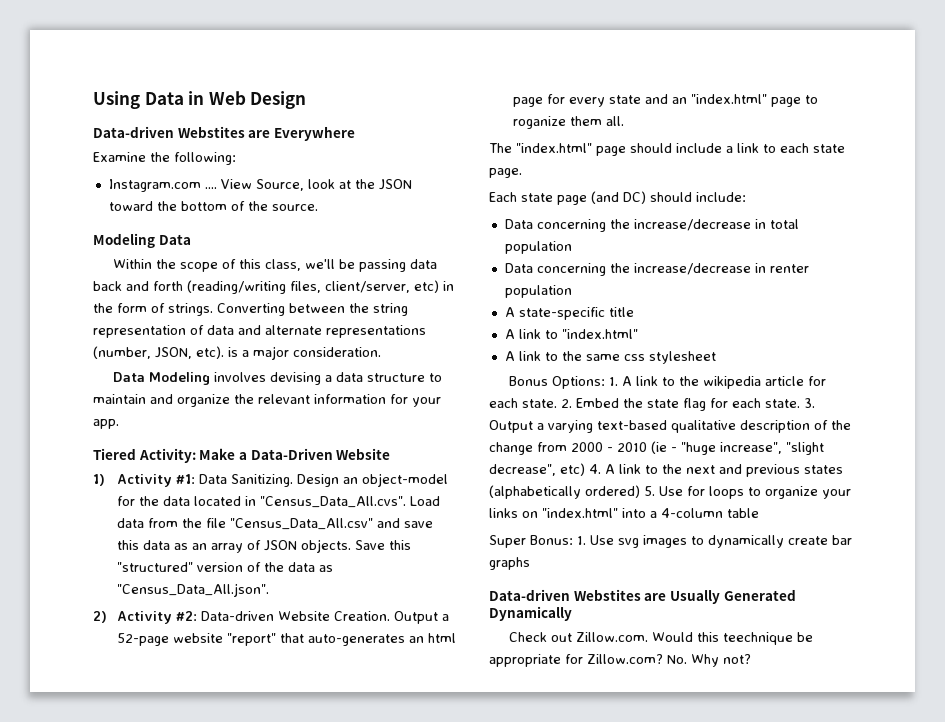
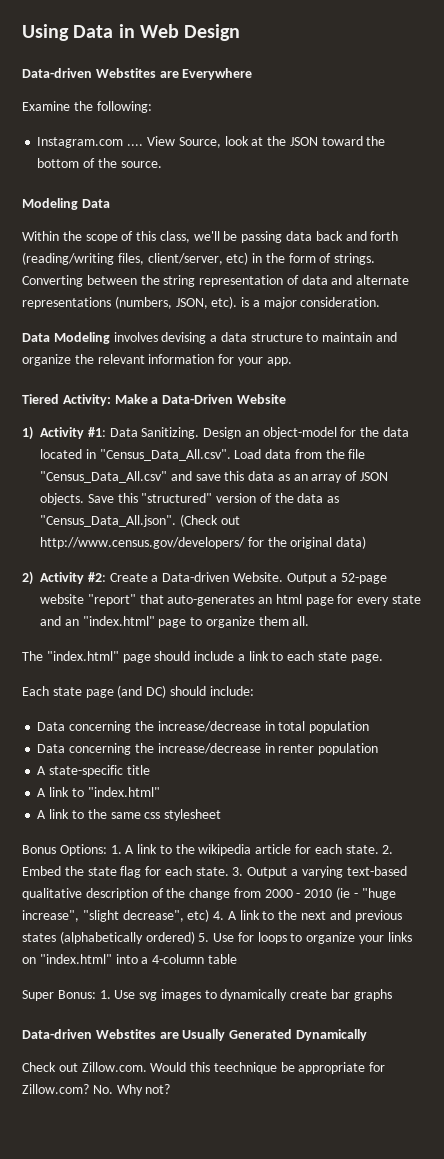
- Converting between the string representation of data and alternate representations (number, JSON, etc). is a major consideration.
+ Converting between the string representation of data and alternate representations (numbers, JSON, etc). is a major consideration.
- Design an object-model for the data located in "Census_Data_All.cvs". Load data from the file "Census_Data_All.csv" and save this data as an array of JSON objects.
+ Design an object-model for the data located in "Census_Data_All.csv". Load data from the file "Census_Data_All.csv" and save this data as an array of JSON objects.
- Save this "structured" version of the data as "Census_Data_All.json".
+ Save this "structured" version of the data as "Census_Data_All.json". (Check out http://www.census.gov/developers/ for the original data)
- 2) Activity #2: Data-driven Website Creation.
+ 2) Activity #2: Create a Data-driven Website.
- Output a 52-page website "report" that auto-generates an html page for every state and an "index.html" page to roganize them all.
+ Output a 52-page website "report" that auto-generates an html page for every state and an "index.html" page to organize them all.

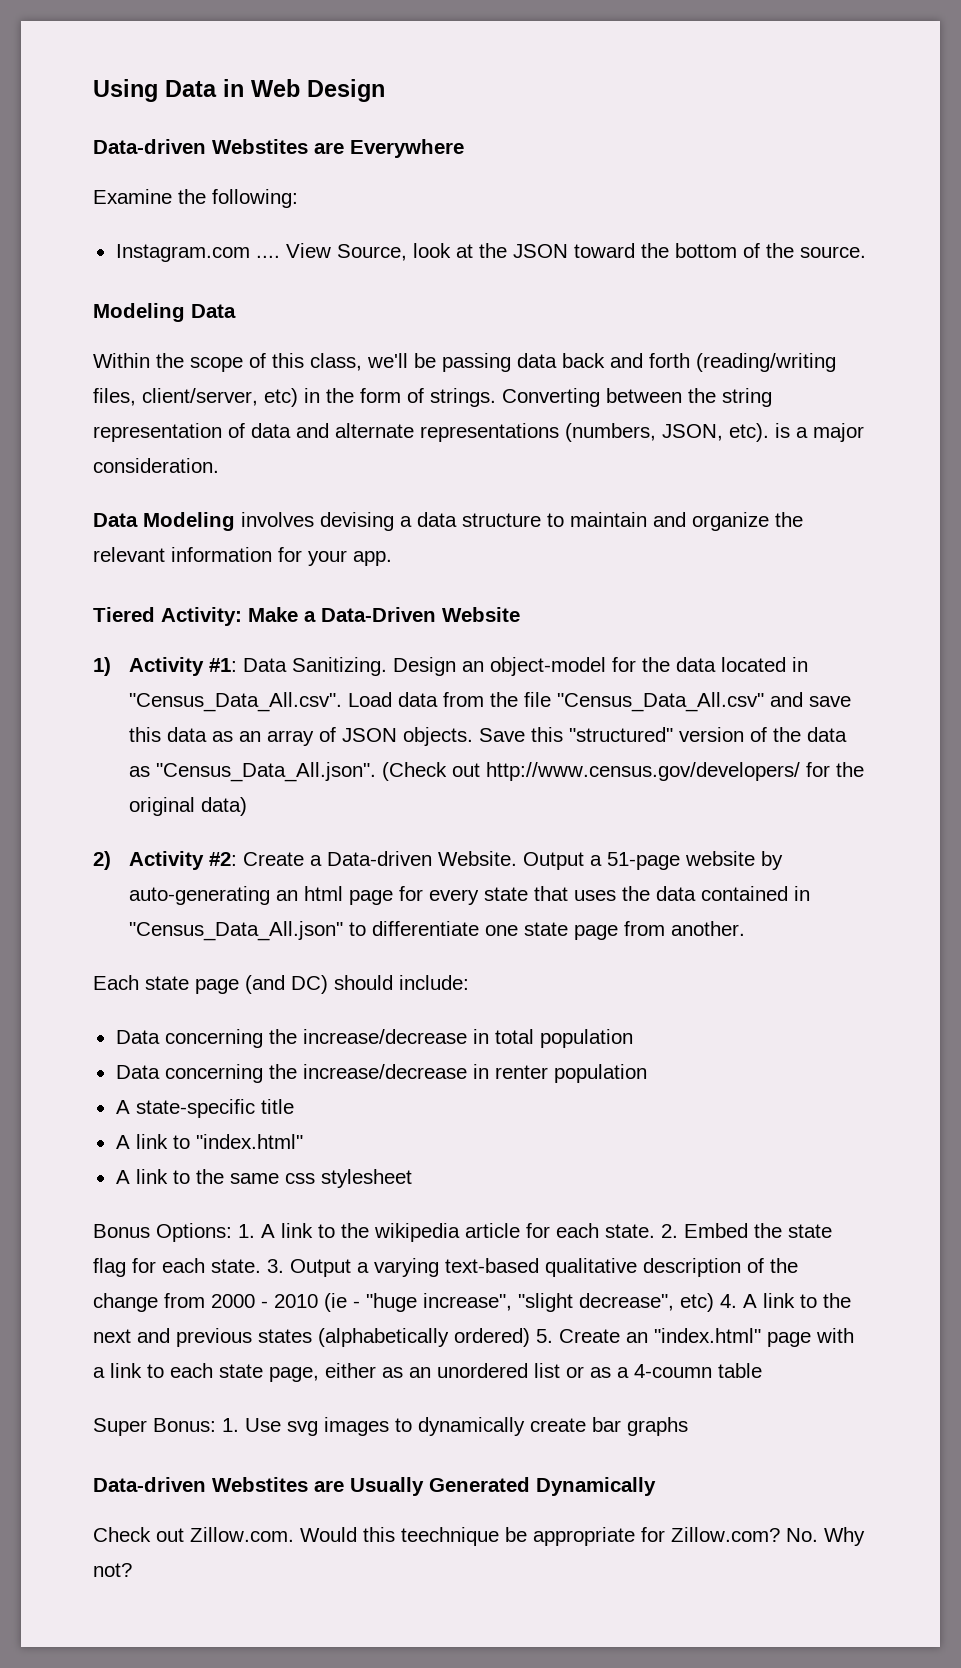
- Output a 52-page website "report" that auto-generates an html page for every state and an "index.html" page to organize them all.
- The "index.html" page should include a link to each state page.
+ Output a 51-page website by auto-generating an html page for every state that uses the data contained in "Census_Data_All.json" to differentiate one state page from another.
- 3. Output a varying text-based qualitative description of the change from 2000 - 2010 (ie - "huge increase", "slight decrease", etc) 4. A link to the next and previous states (alphabetically ordered) 5. Use for loops to organize your links on "index.html" into a 4-column table
+ 3. Output a varying text-based qualitative description of the change from 2000 - 2010 (ie - "huge increase", "slight decrease", etc) 4. A link to the next and previous states (alphabetically ordered) 5. Create an "index.html" page with a link to each state page, either as an unordered list or as a 4-coumn table

